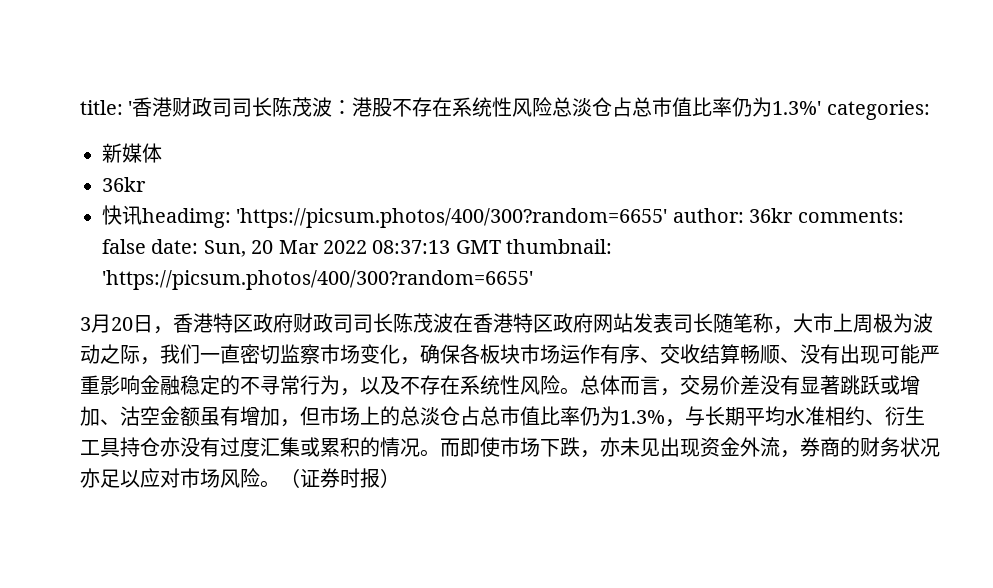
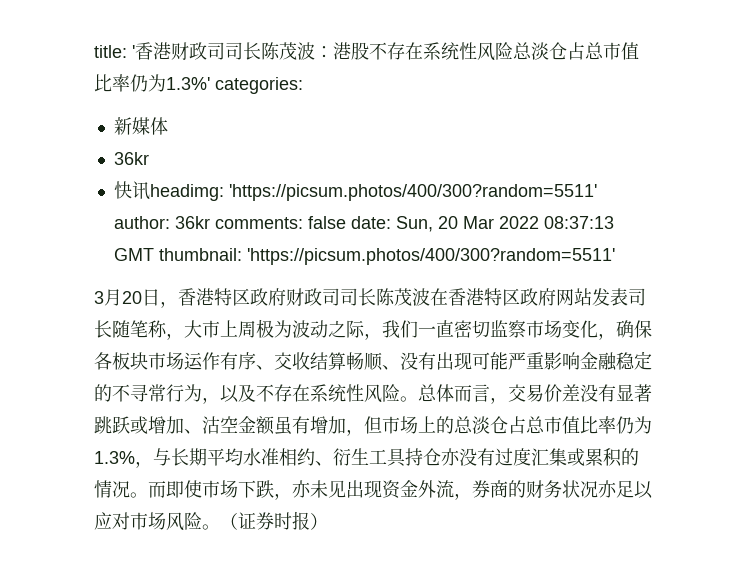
- 快讯headimg: 'https://picsum.photos/400/300?random=6655' author: 36kr comments: false date: Sun, 20 Mar 2022 08:37:13 GMT thumbnail: 'https://picsum.photos/400/300?random=6655'
+ 快讯headimg: 'https://picsum.photos/400/300?random=5511' author: 36kr comments: false date: Sun, 20 Mar 2022 08:37:13 GMT thumbnail: 'https://picsum.photos/400/300?random=5511'

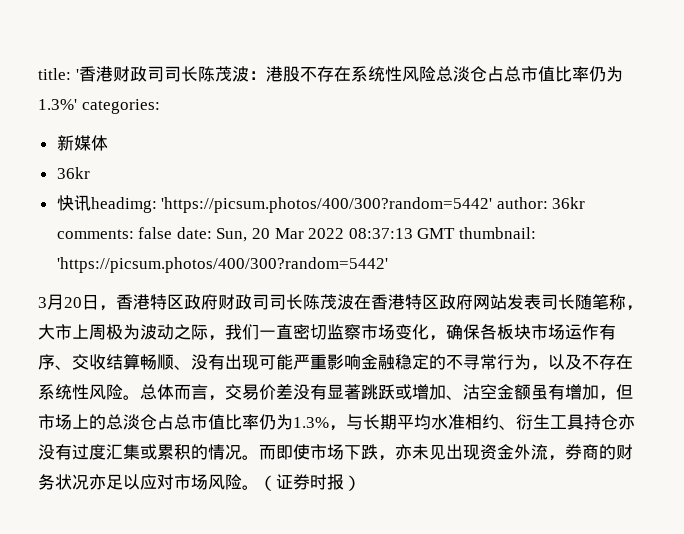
- 快讯headimg: 'https://picsum.photos/400/300?random=5511' author: 36kr comments: false date: Sun, 20 Mar 2022 08:37:13 GMT thumbnail: 'https://picsum.photos/400/300?random=5511'
+ 快讯headimg: 'https://picsum.photos/400/300?random=5442' author: 36kr comments: false date: Sun, 20 Mar 2022 08:37:13 GMT thumbnail: 'https://picsum.photos/400/300?random=5442'

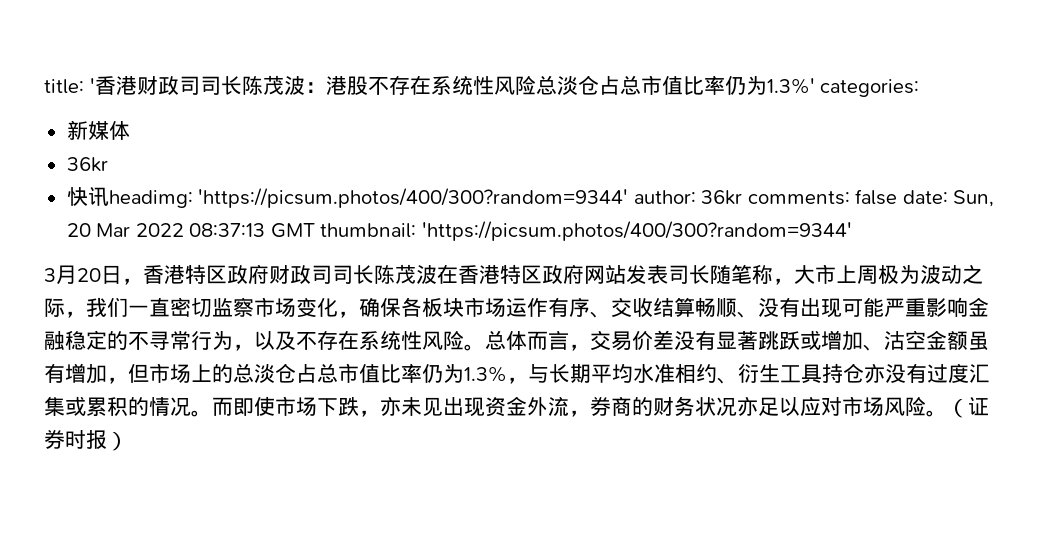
- 快讯headimg: 'https://picsum.photos/400/300?random=5442' author: 36kr comments: false date: Sun, 20 Mar 2022 08:37:13 GMT thumbnail: 'https://picsum.photos/400/300?random=5442'
+ 快讯headimg: 'https://picsum.photos/400/300?random=9344' author: 36kr comments: false date: Sun, 20 Mar 2022 08:37:13 GMT thumbnail: 'https://picsum.photos/400/300?random=9344'

